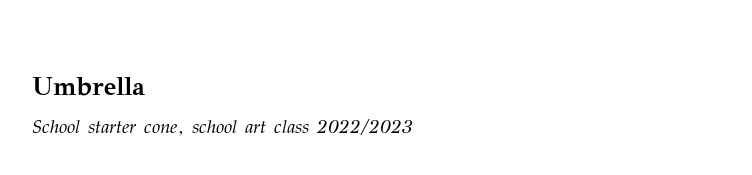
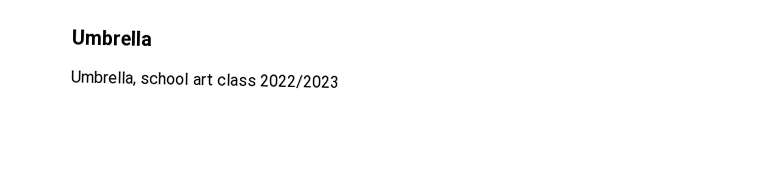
- School starter cone, school art class 2022/2023
+ Umbrella, school art class 2022/2023

